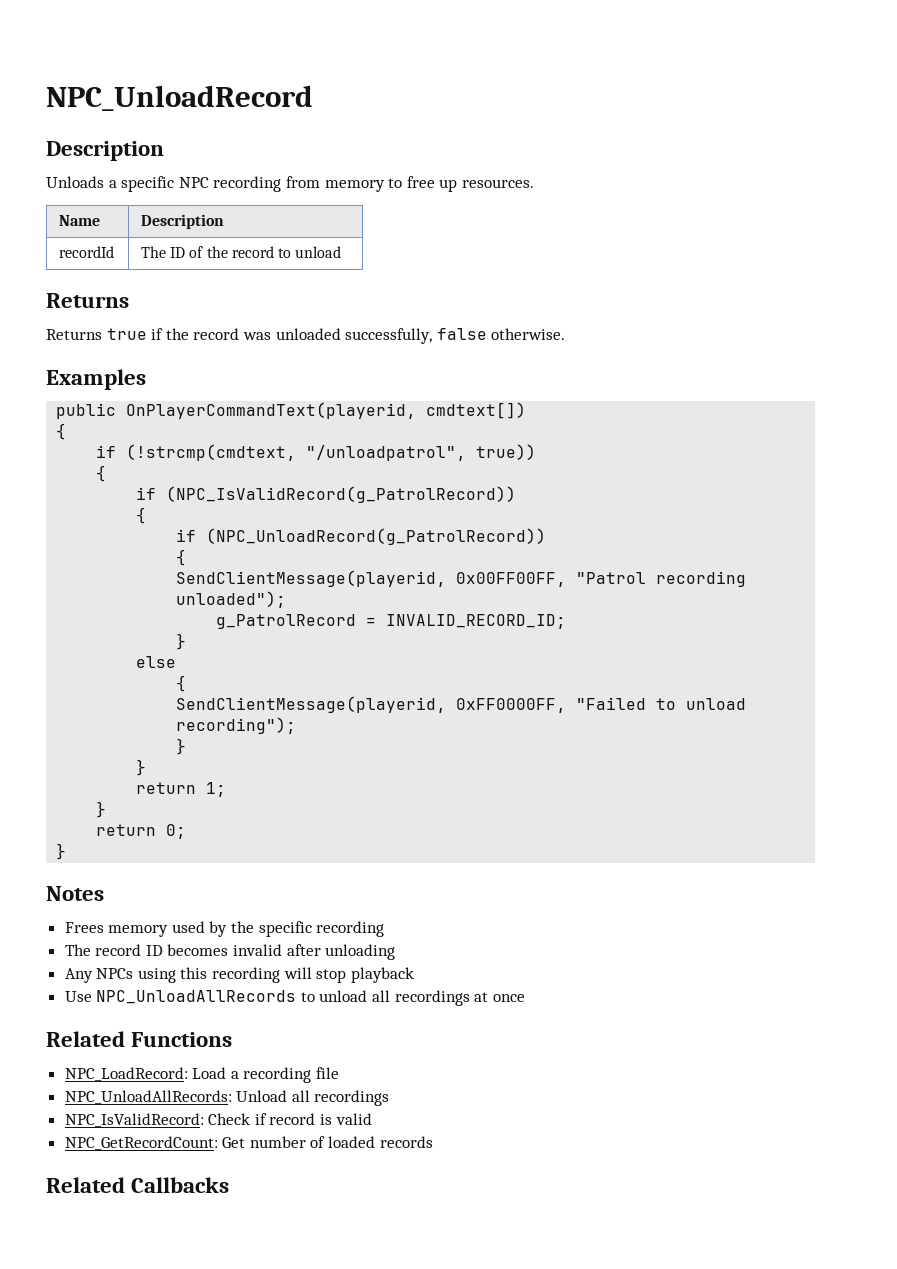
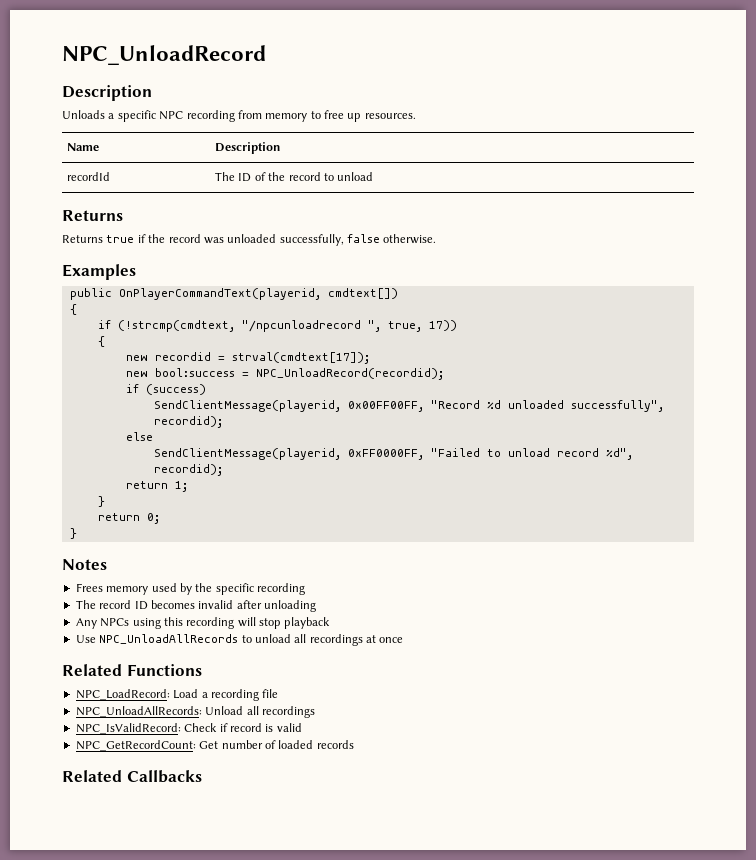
- if (!strcmp(cmdtext, "/unloadpatrol", true))
+ if (!strcmp(cmdtext, "/npcunloadrecord ", true, 17))
  {
- if (NPC_IsValidRecord(g_PatrolRecord))
- {
- if (NPC_UnloadRecord(g_PatrolRecord))
- {
+ new recordid = strval(cmdtext[17]);
+ new bool:success = NPC_UnloadRecord(recordid);
+ if (success)
- SendClientMessage(playerid, 0x00FF00FF, "Patrol recording unloaded");
- g_PatrolRecord = INVALID_RECORD_ID;
- }
+ SendClientMessage(playerid, 0x00FF00FF, "Record %d unloaded successfully", recordid);
  else
- {
- SendClientMessage(playerid, 0xFF0000FF, "Failed to unload recording");
- }
- }
+ SendClientMessage(playerid, 0xFF0000FF, "Failed to unload record %d", recordid);

